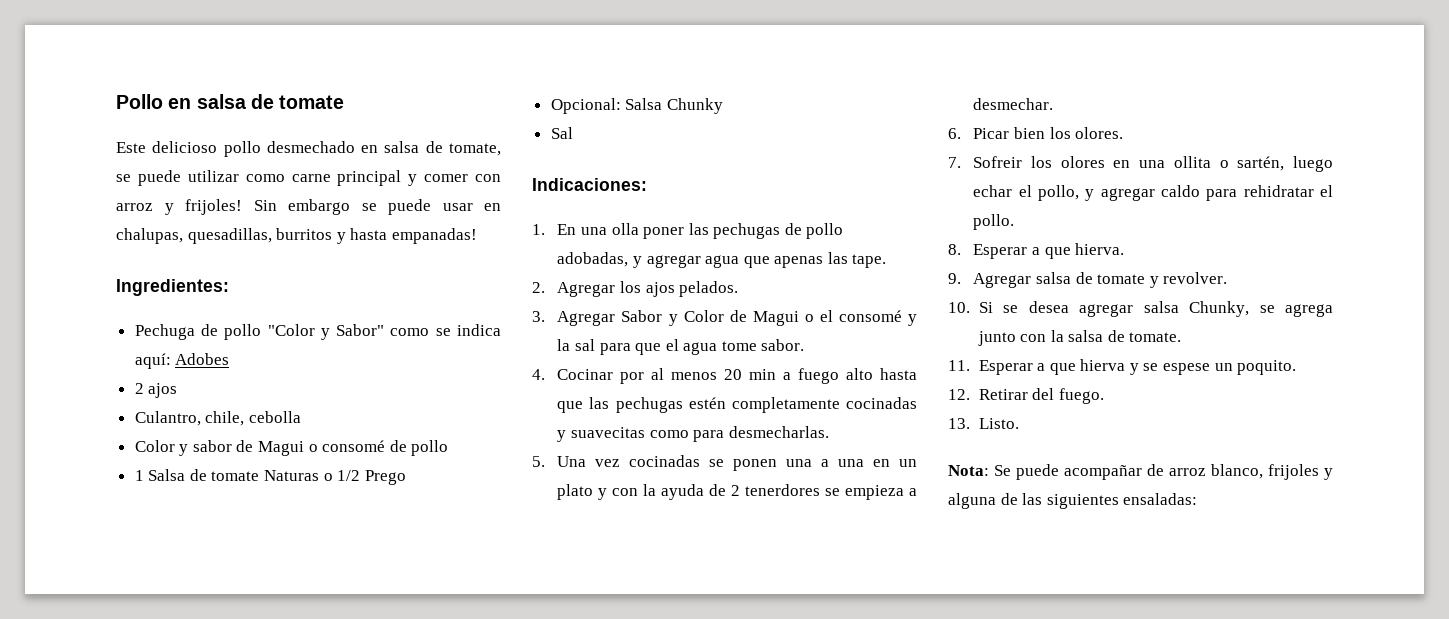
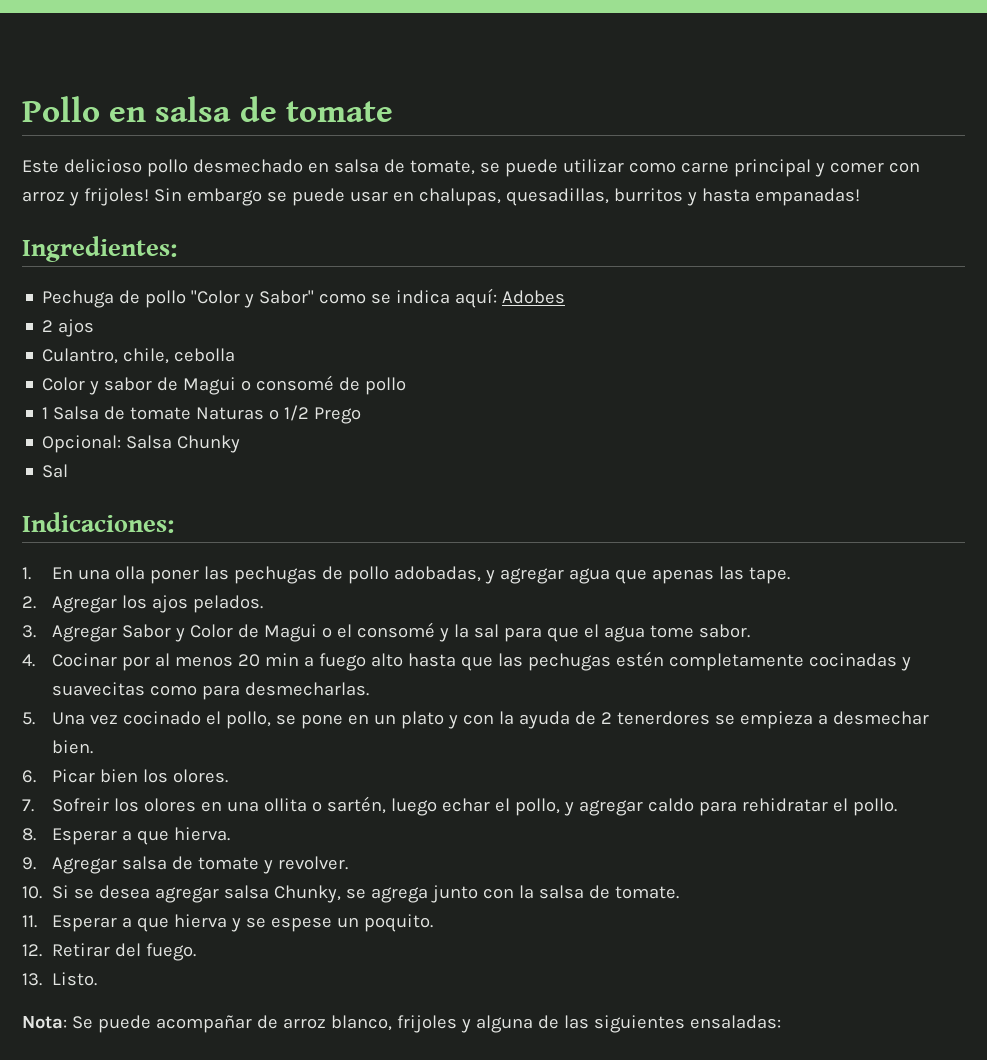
- 5. Una vez cocinadas se ponen una a una en un plato y con la ayuda de 2 tenerdores se empieza a desmechar.
+ 5. Una vez cocinado el pollo, se pone en un plato y con la ayuda de 2 tenerdores se empieza a desmechar bien.

